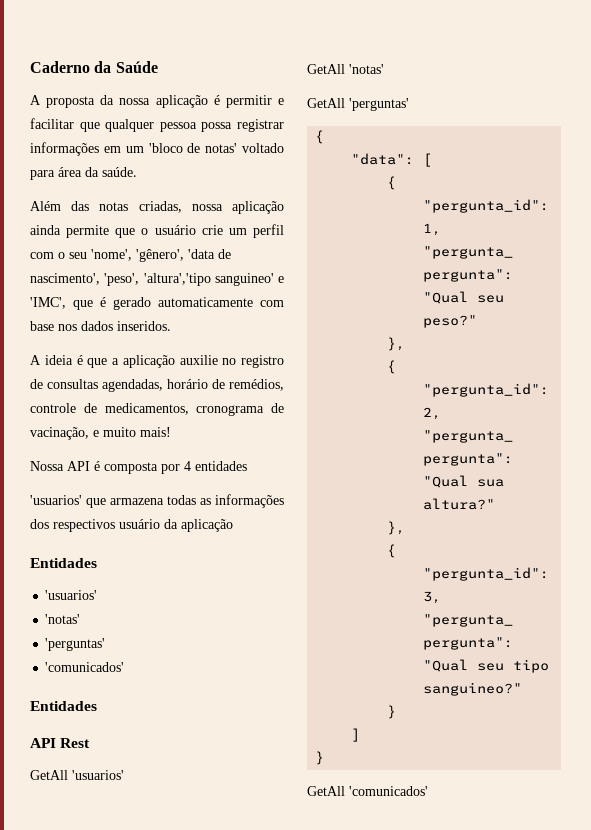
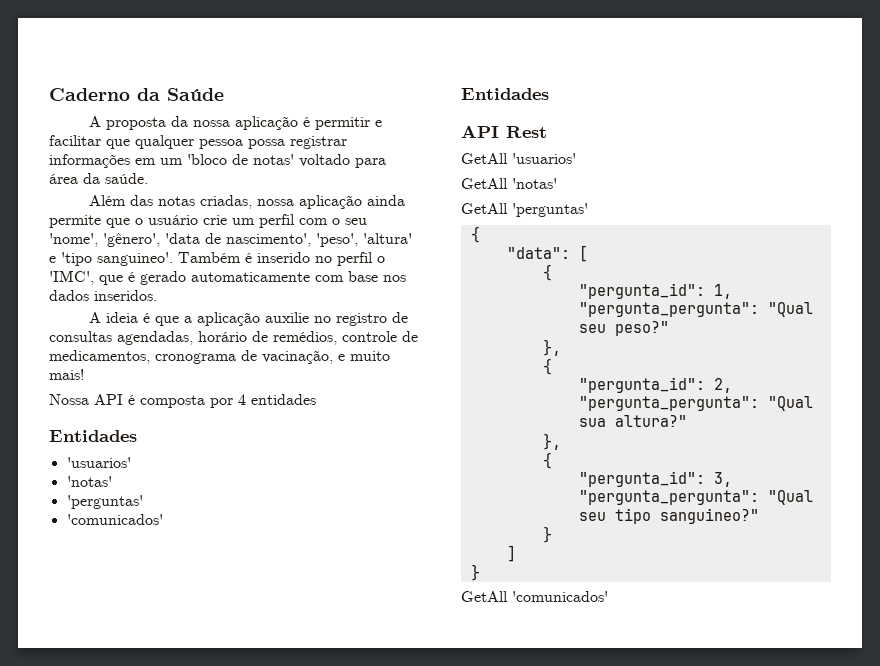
- Além das notas criadas, nossa aplicação ainda permite que o usuário crie um perfil com o seu 'nome', 'gênero', 'data de nascimento', 'peso', 'altura','tipo sanguineo' e 'IMC', que é gerado automaticamente com base nos dados inseridos.
+ Além das notas criadas, nossa aplicação ainda permite que o usuário crie um perfil com o seu 'nome', 'gênero', 'data de nascimento', 'peso', 'altura' e 'tipo sanguineo'. Também é inserido no perfil o 'IMC', que é gerado automaticamente com base nos dados inseridos.
- 'usuarios' que armazena todas as informações dos respectivos usuário da aplicação

